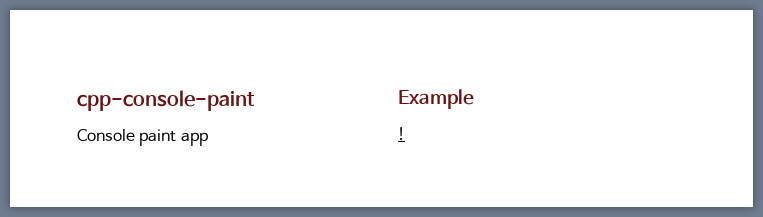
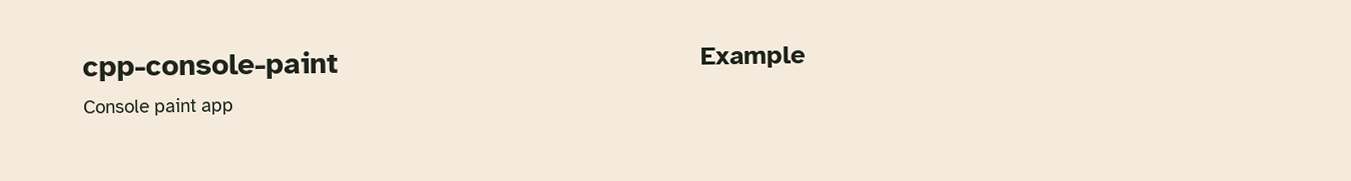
- !

